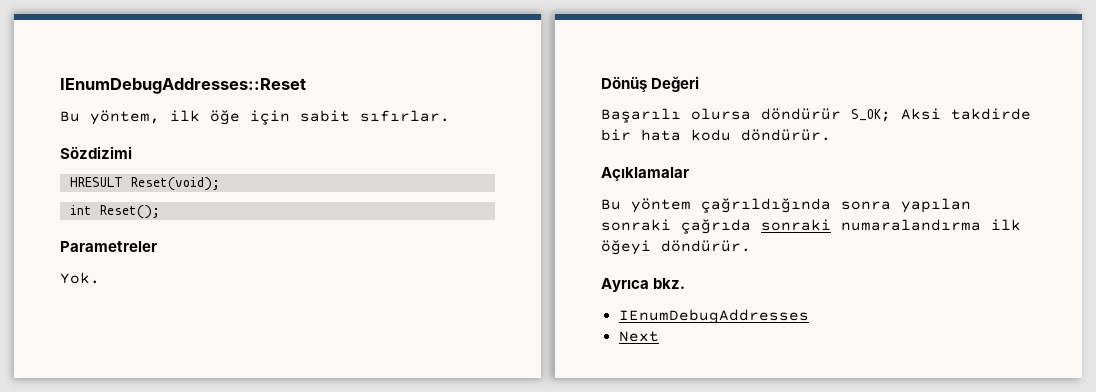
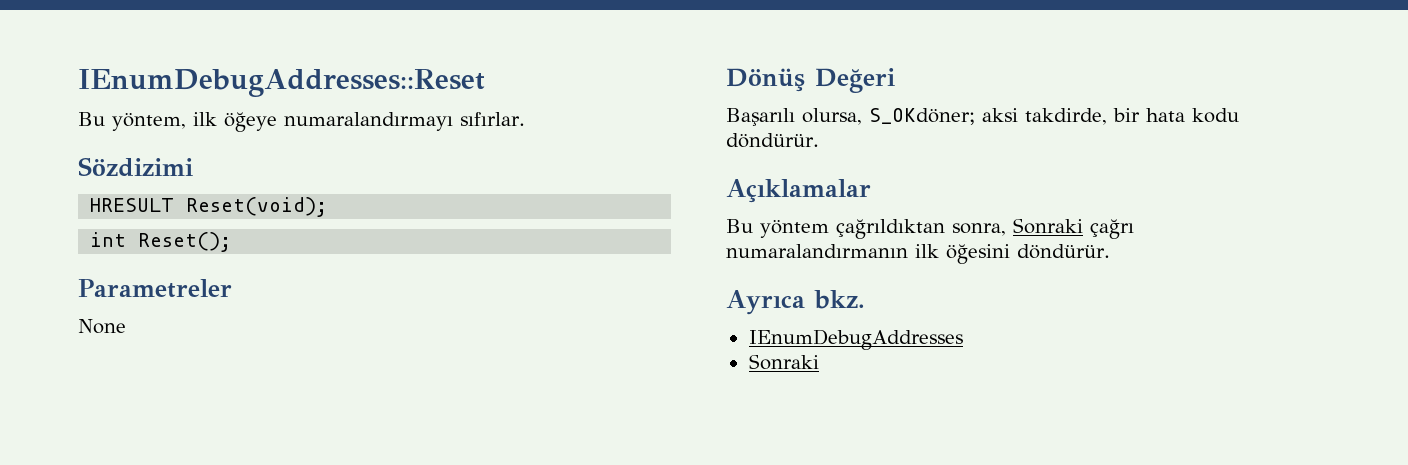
- Bu yöntem, ilk öğe için sabit sıfırlar.
+ Bu yöntem, ilk öğeye numaralandırmayı sıfırlar.
- Yok.
+ None
- Başarılı olursa döndürür S_OK; Aksi takdirde bir hata kodu döndürür.
+ Başarılı olursa, S_OKdöner; aksi takdirde, bir hata kodu döndürür.
- Bu yöntem çağrıldığında sonra yapılan sonraki çağrıda sonraki numaralandırma ilk öğeyi döndürür.
+ Bu yöntem çağrıldıktan sonra, Sonraki çağrı numaralandırmanın ilk öğesini döndürür.
  IEnumDebugAddresses
- Next
+ Sonraki

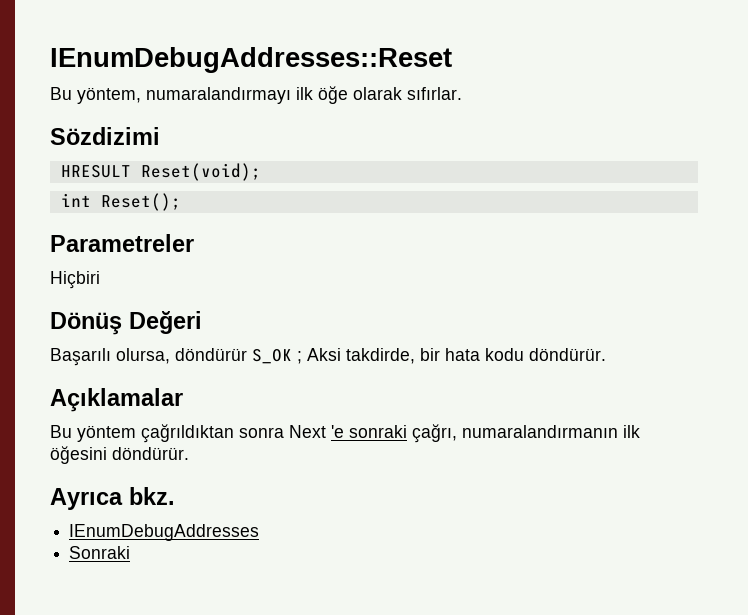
- Bu yöntem, ilk öğeye numaralandırmayı sıfırlar.
+ Bu yöntem, numaralandırmayı ilk öğe olarak sıfırlar.
- None
+ Hiçbiri
- Başarılı olursa, S_OKdöner; aksi takdirde, bir hata kodu döndürür.
+ Başarılı olursa, döndürür S_OK ; Aksi takdirde, bir hata kodu döndürür.
- Bu yöntem çağrıldıktan sonra, Sonraki çağrı numaralandırmanın ilk öğesini döndürür.
+ Bu yöntem çağrıldıktan sonra Next 'e sonraki çağrı, numaralandırmanın ilk öğesini döndürür.

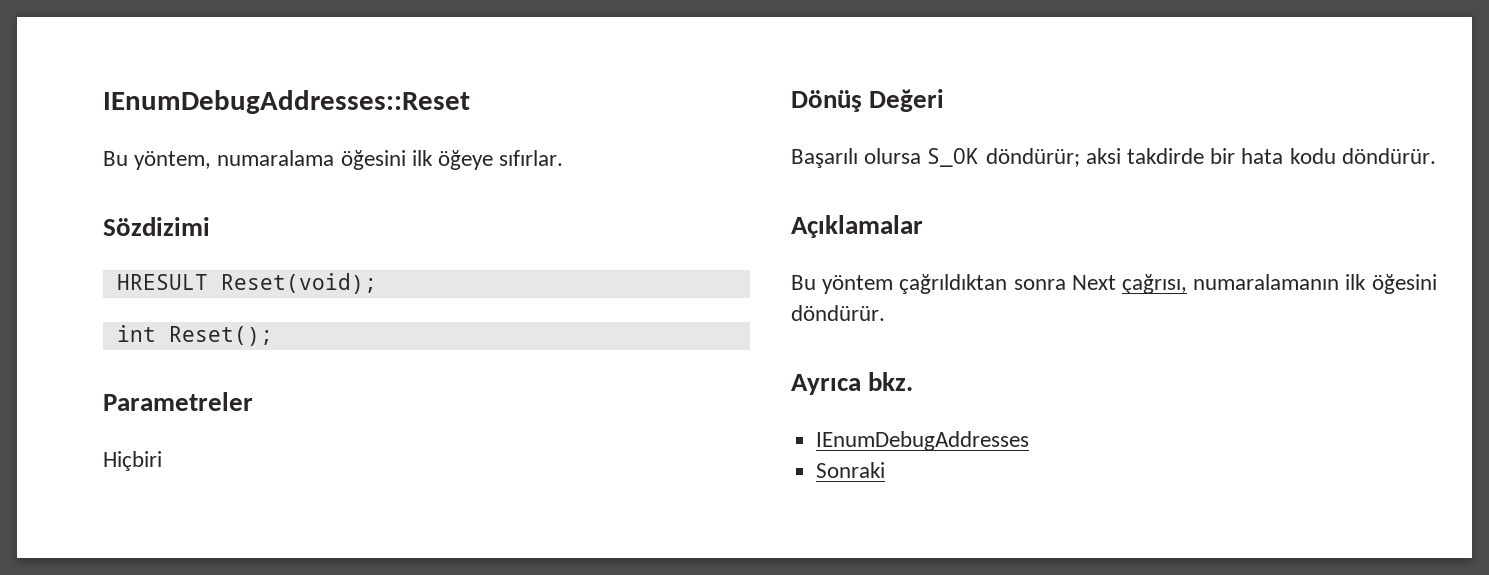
- Bu yöntem, numaralandırmayı ilk öğe olarak sıfırlar.
+ Bu yöntem, numaralama öğesini ilk öğeye sıfırlar.
- Başarılı olursa, döndürür S_OK ; Aksi takdirde, bir hata kodu döndürür.
+ Başarılı olursa S_OK döndürür; aksi takdirde bir hata kodu döndürür.
- Bu yöntem çağrıldıktan sonra Next 'e sonraki çağrı, numaralandırmanın ilk öğesini döndürür.
+ Bu yöntem çağrıldıktan sonra Next çağrısı, numaralamanın ilk öğesini döndürür.

